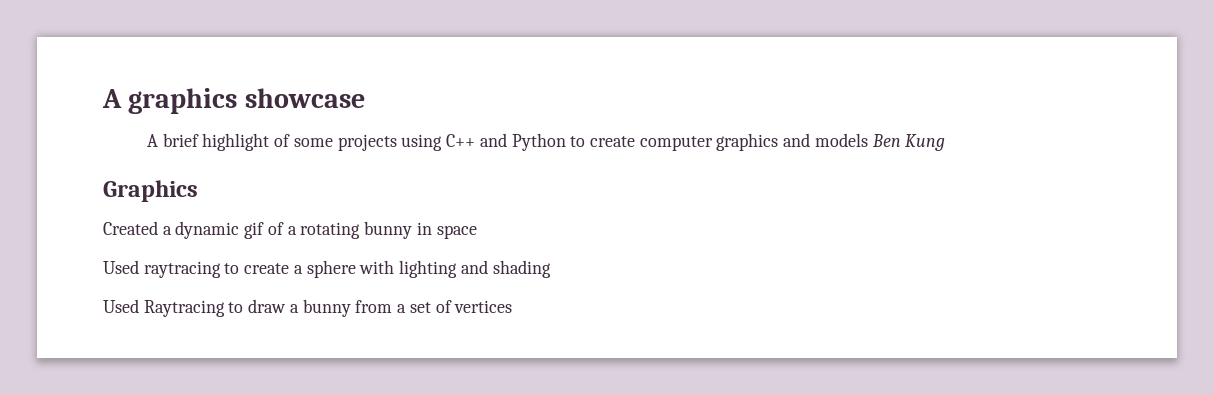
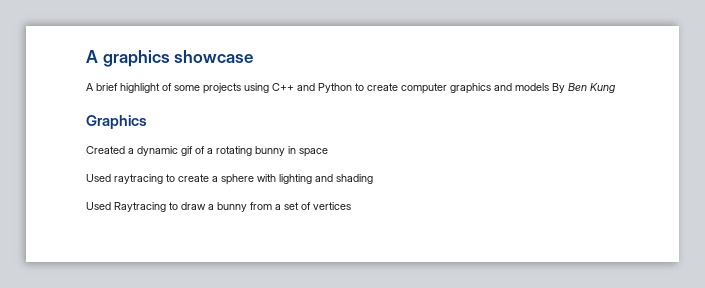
- A brief highlight of some projects using C++ and Python to create computer graphics and models Ben Kung
+ A brief highlight of some projects using C++ and Python to create computer graphics and models By Ben Kung

